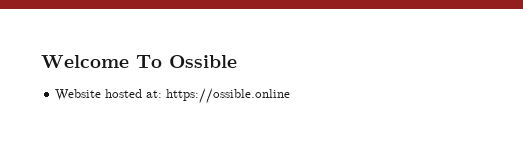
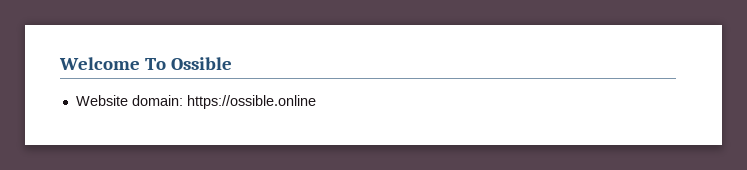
- Website hosted at: https://ossible.online
+ Website domain: https://ossible.online

